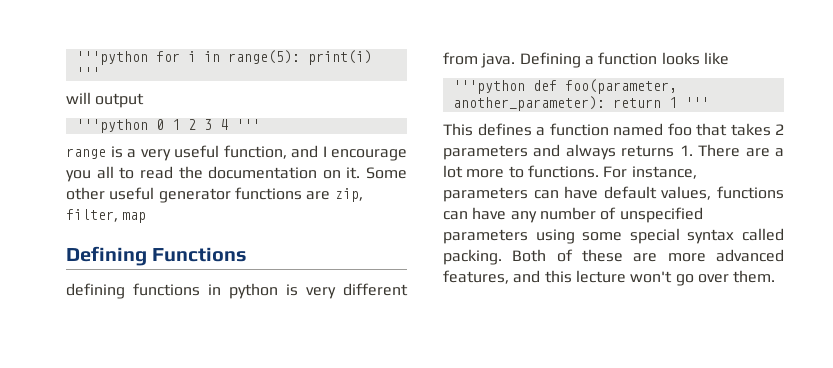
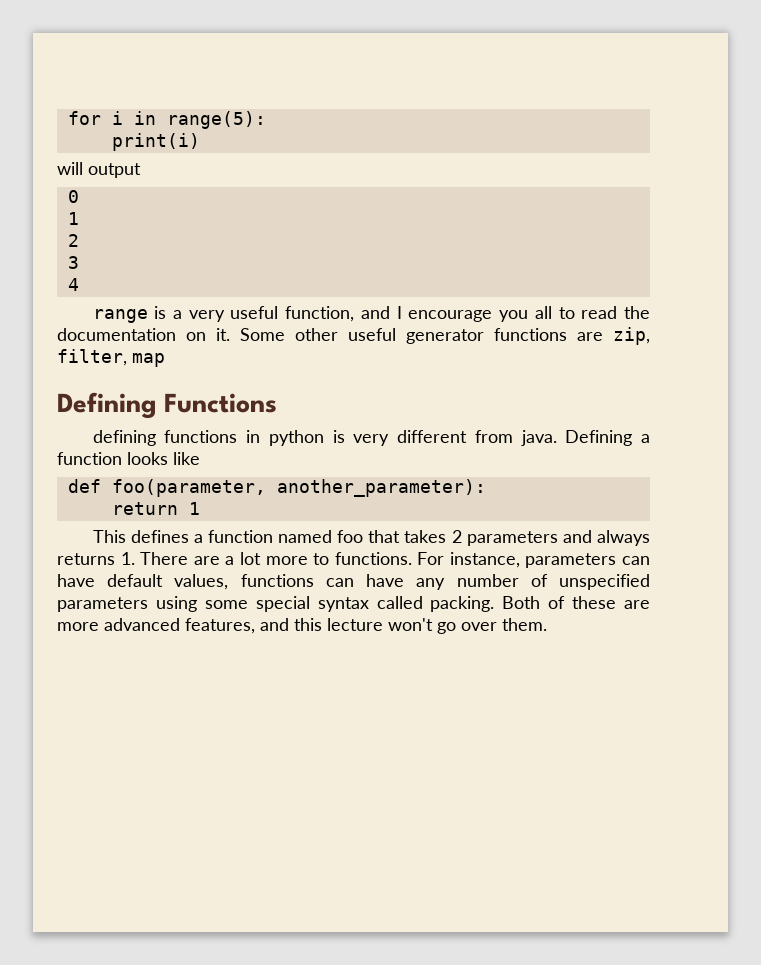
- '''python for i in range(5): print(i) '''
+ for i in range(5):
+ print(i)
- '''python 0 1 2 3 4 '''
+ 0
+ 1
+ 2
+ 3
+ 4
- '''python def foo(parameter, another_parameter): return 1 '''
+ def foo(parameter, another_parameter):
+ return 1

